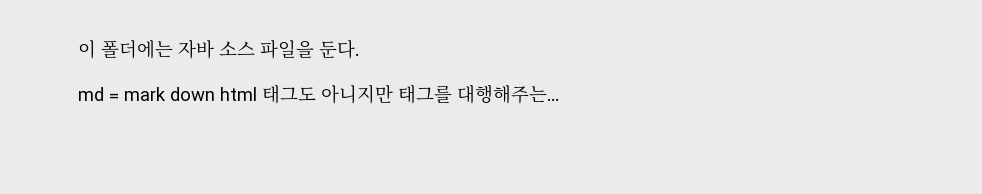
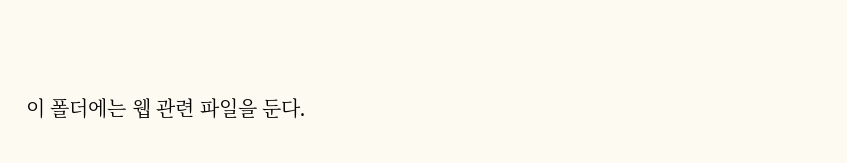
- 이 폴더에는 자바 소스 파일을 둔다.
+ 이 폴더에는 웹 관련 파일을 둔다.
- md = mark down html 태그도 아니지만 태그를 대행해주는...

